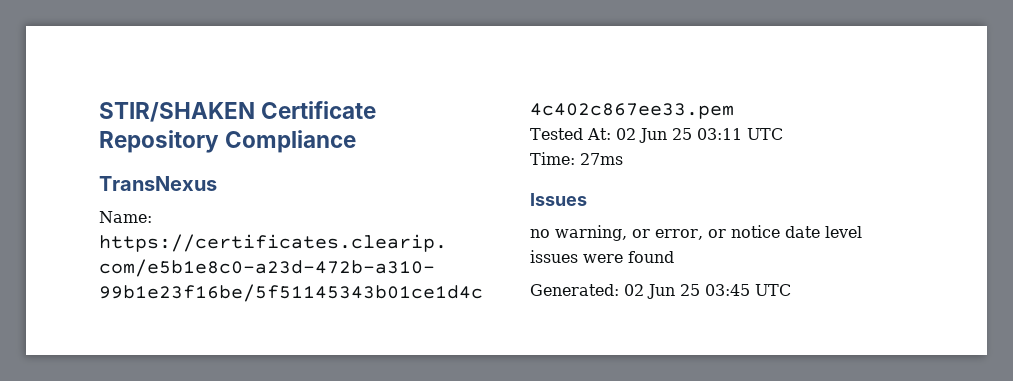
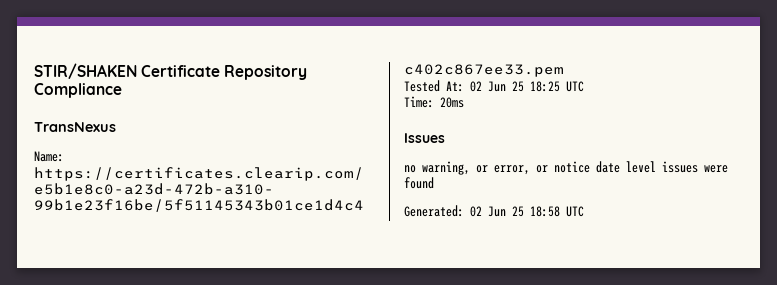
- Tested At: 02 Jun 25 03:11 UTC
+ Tested At: 02 Jun 25 18:25 UTC
- Time: 27ms
+ Time: 20ms
- Generated: 02 Jun 25 03:45 UTC
+ Generated: 02 Jun 25 18:58 UTC

